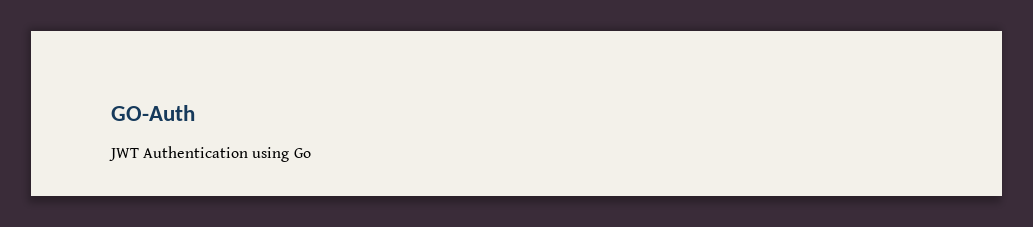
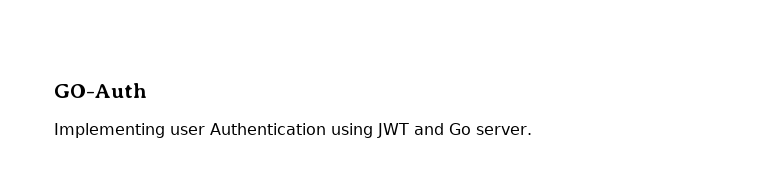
- JWT Authentication using Go
+ Implementing user Authentication using JWT and Go server.

